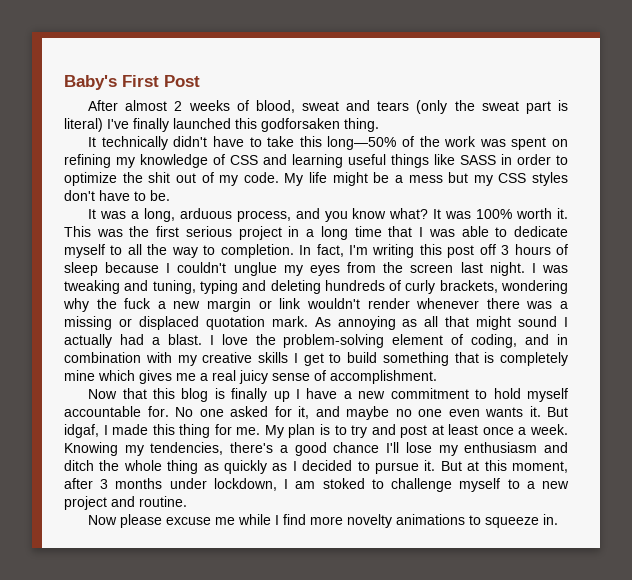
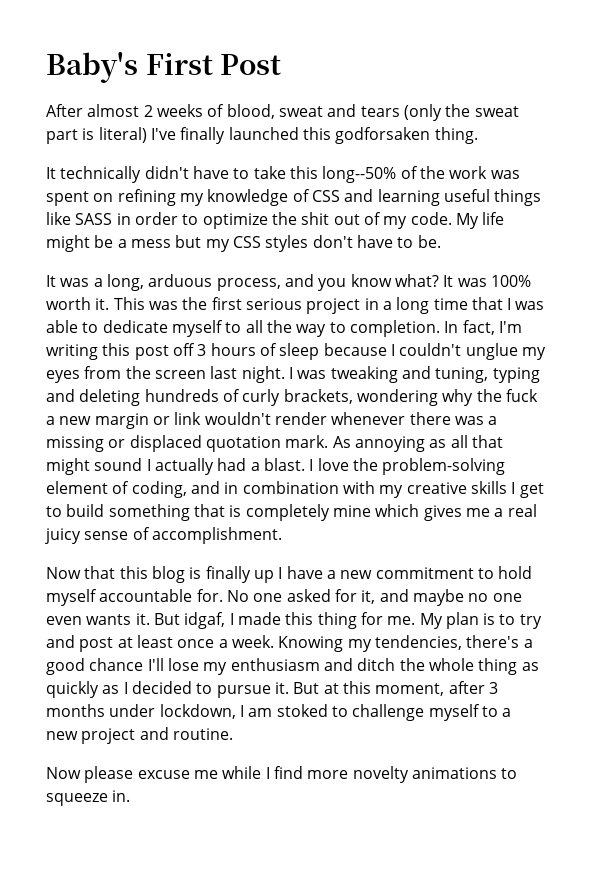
- It technically didn't have to take this long—50% of the work was spent on refining my knowledge of CSS and learning useful things like SASS in order to optimize the shit out of my code.
+ It technically didn't have to take this long--50% of the work was spent on refining my knowledge of CSS and learning useful things like SASS in order to optimize the shit out of my code.

